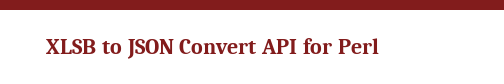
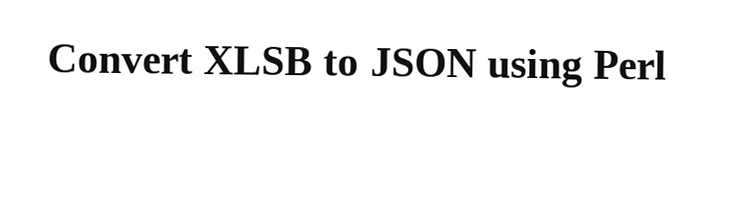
- XLSB to JSON Convert API for Perl
+ Convert XLSB to JSON using Perl

